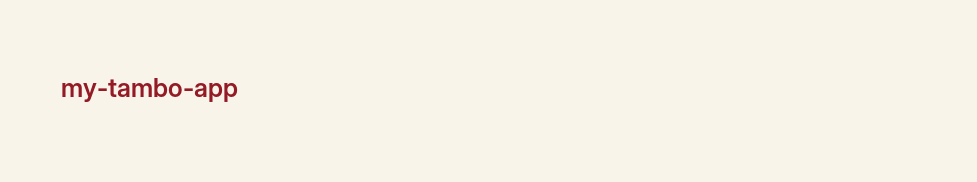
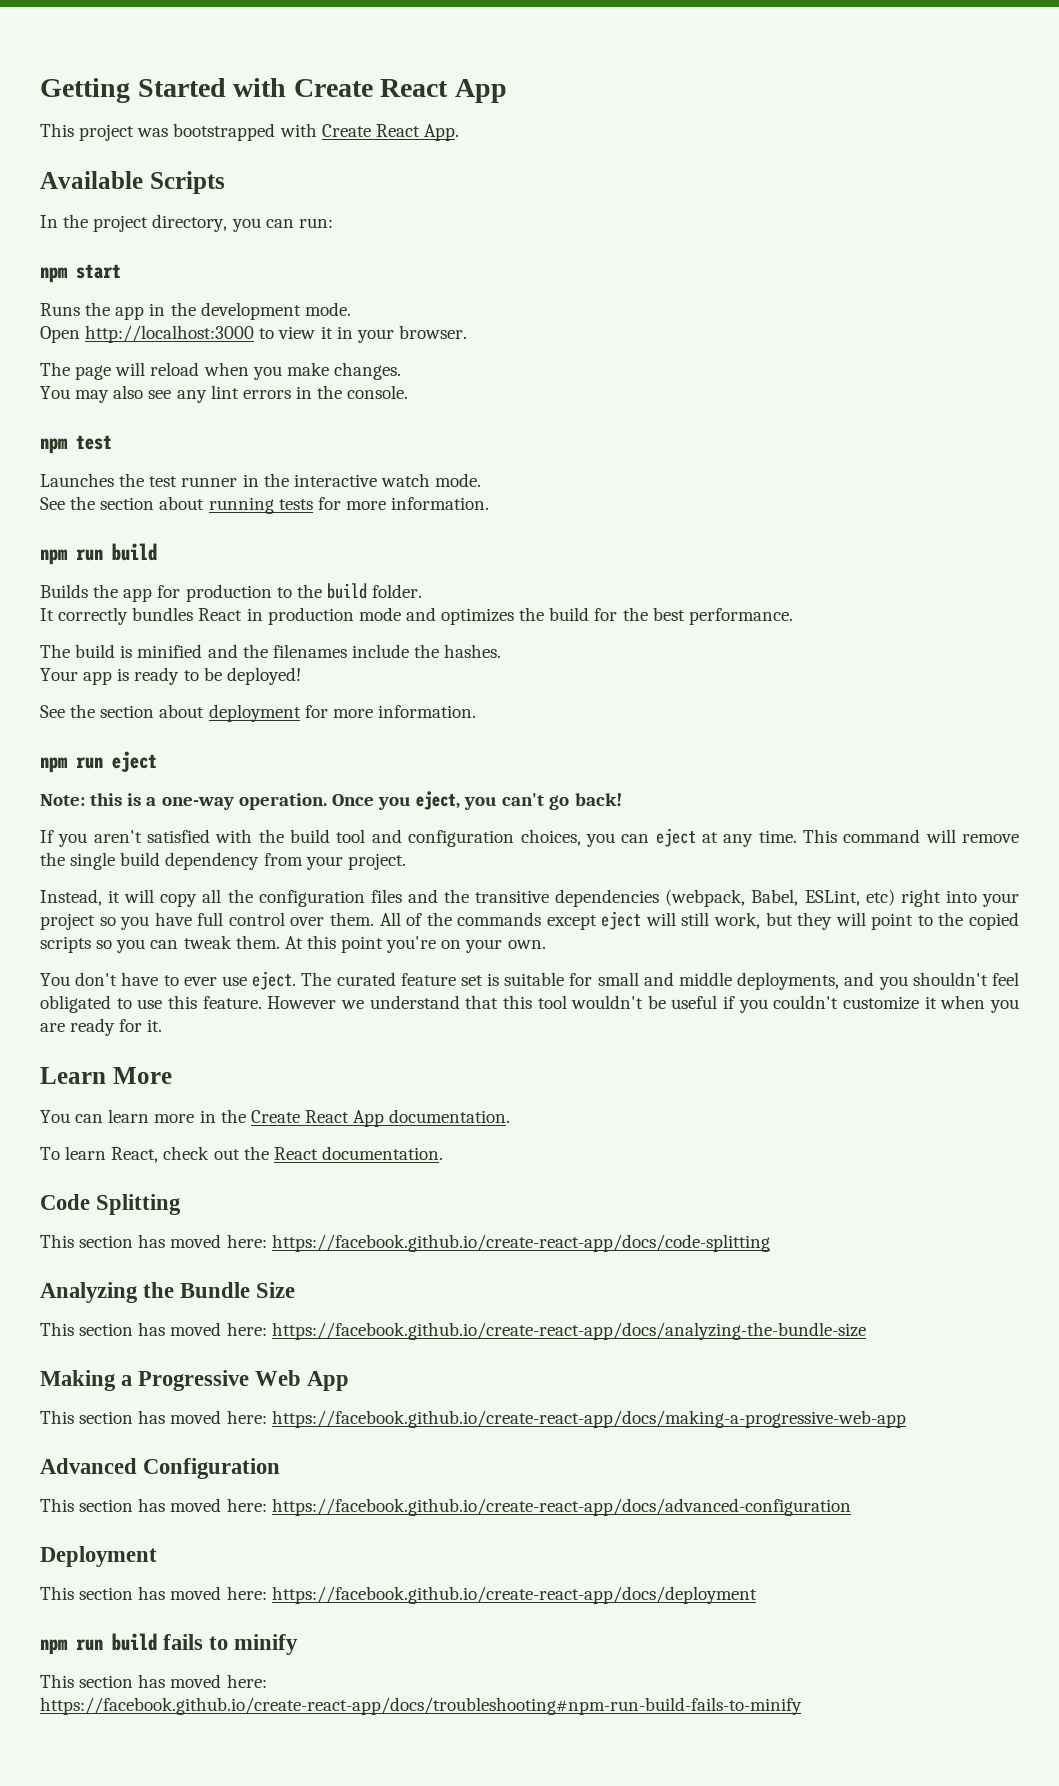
- my-tambo-app
+ Getting Started with Create React App
+ This project was bootstrapped with Create React App.
+ Available Scripts
+ In the project directory, you can run:
+ npm start
+ Runs the app in the development mode.
+ Open http://localhost:3000 to view it in your browser.
+ The page will reload when you make changes.
+ You may also see any lint errors in the console.
+ npm test
+ Launches the test runner in the interactive watch mode.
+ See the section about running tests for more information.
+ npm run build
+ Builds the app for production to the build folder.
+ It correctly bundles React in production mode and optimizes the build for the best performance.
+ The build is minified and the filenames include the hashes.
+ Your app is ready to be deployed!
+ See the section about deployment for more information.
+ npm run eject
+ Note: this is a one-way operation. Once you eject, you can't go back!
+ If you aren't satisfied with the build tool and configuration choices, you can eject at any time. This command will remove the single build dependency from your project.
+ Instead, it will copy all the configuration files and the transitive dependencies (webpack, Babel, ESLint, etc) right into your project so you have full control over them. All of the commands except eject will still work, but they will point to the copied scripts so you can tweak them. At this point you're on your own.
+ You don't have to ever use eject. The curated feature set is suitable for small and middle deployments, and you shouldn't feel obligated to use this feature. However we understand that this tool wouldn't be useful if you couldn't customize it when you are ready for it.
+ Learn More
+ You can learn more in the Create React App documentation.
+ To learn React, check out the React documentation.
+ Code Splitting
+ This section has moved here: https://facebook.github.io/create-react-app/docs/code-splitting
+ Analyzing the Bundle Size
+ This section has moved here: https://facebook.github.io/create-react-app/docs/analyzing-the-bundle-size
+ Making a Progressive Web App
+ This section has moved here: https://facebook.github.io/create-react-app/docs/making-a-progressive-web-app
+ Advanced Configuration
+ This section has moved here: https://facebook.github.io/create-react-app/docs/advanced-configuration
+ Deployment
+ This section has moved here: https://facebook.github.io/create-react-app/docs/deployment
+ npm run build fails to minify
+ This section has moved here: https://facebook.github.io/create-react-app/docs/troubleshooting#npm-run-build-fails-to-minify

